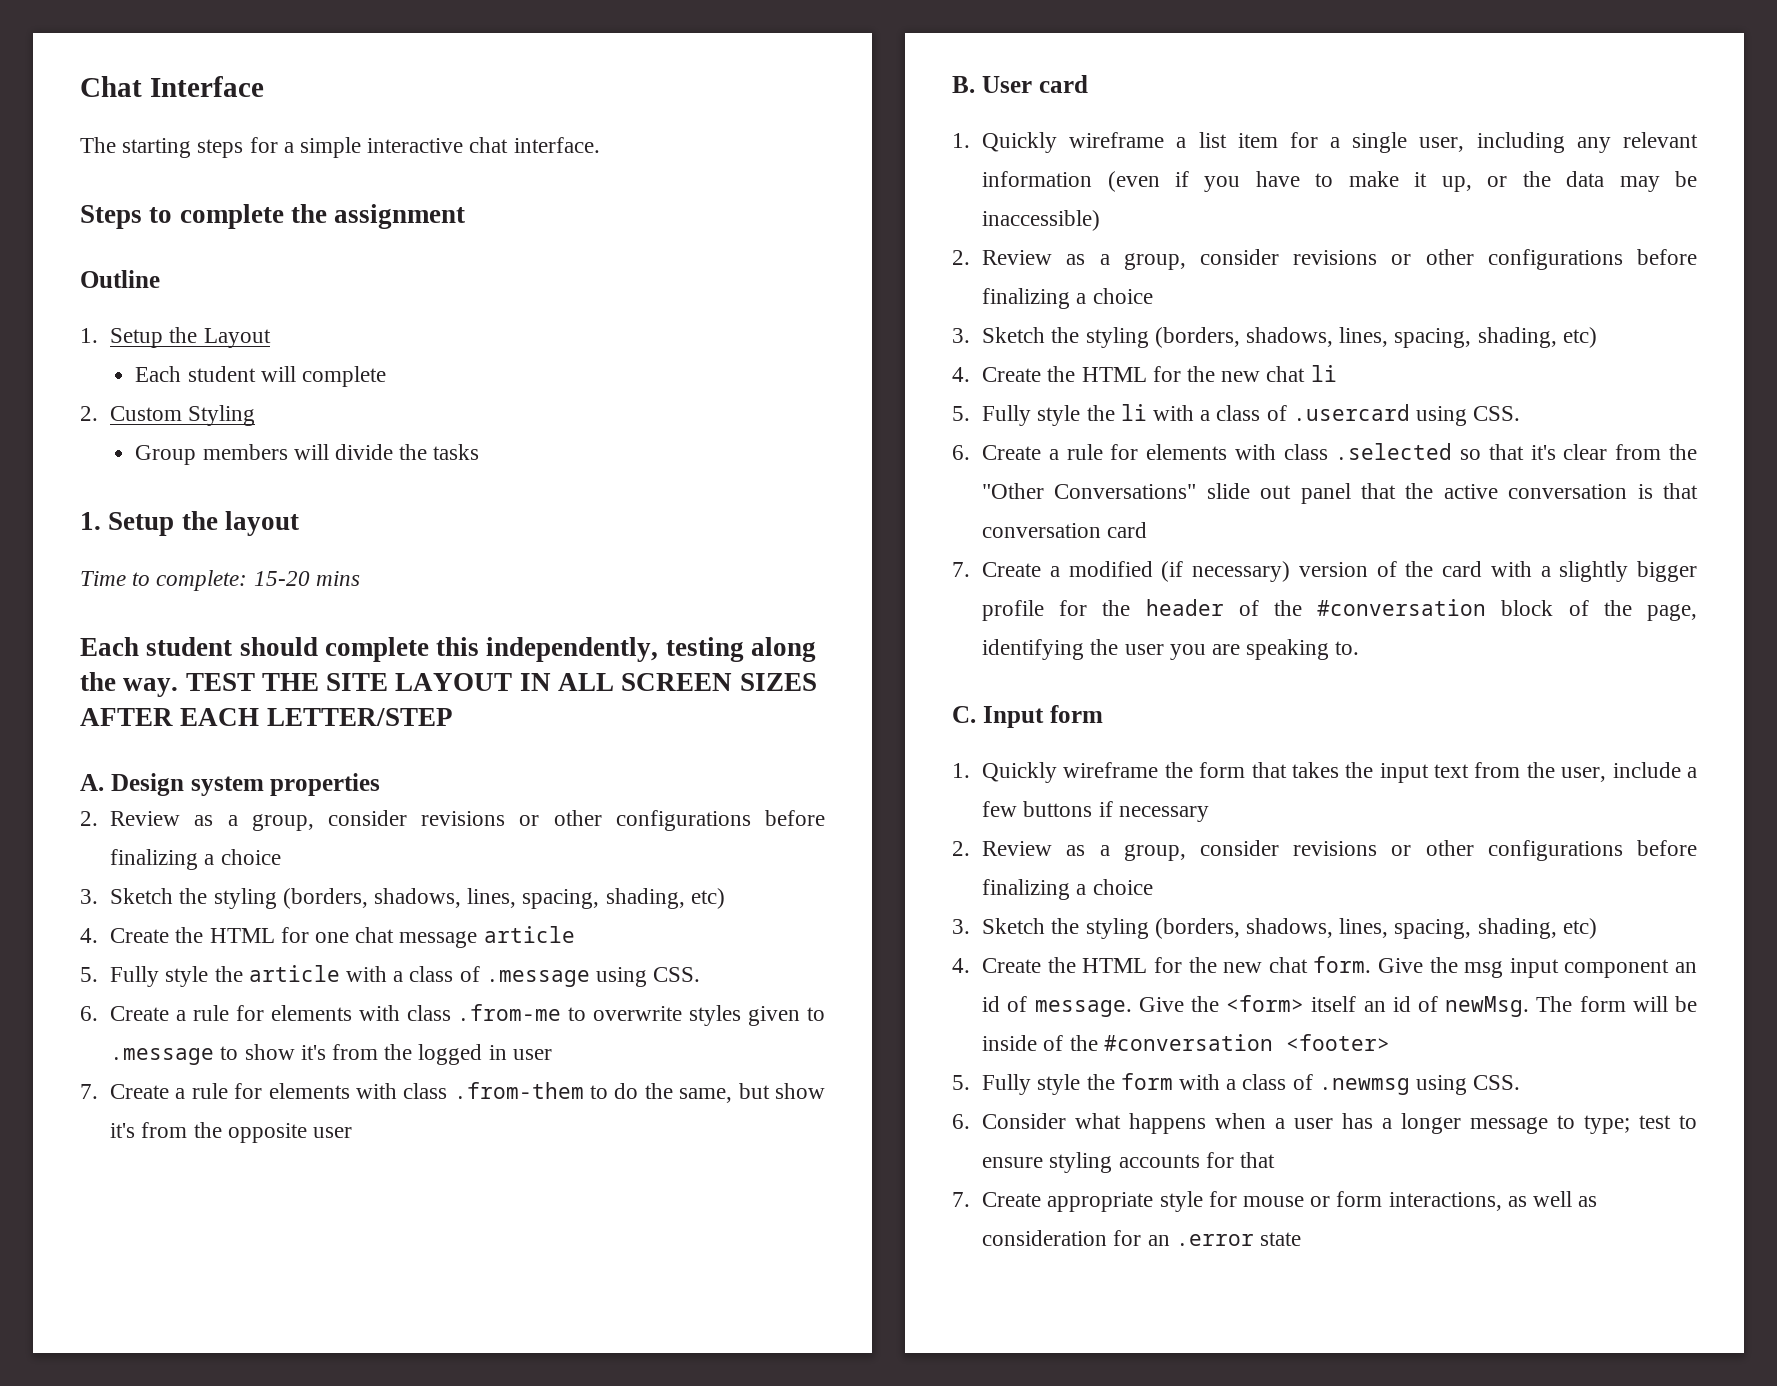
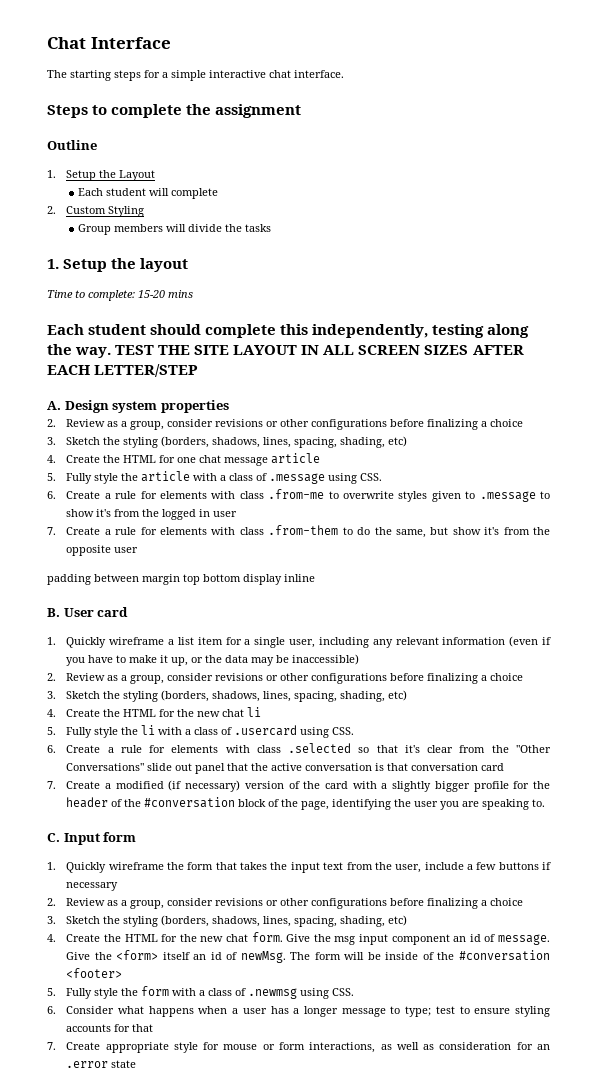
+ padding between margin top bottom display inline

